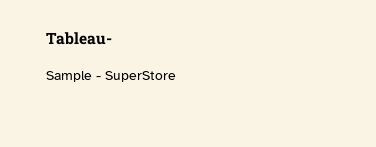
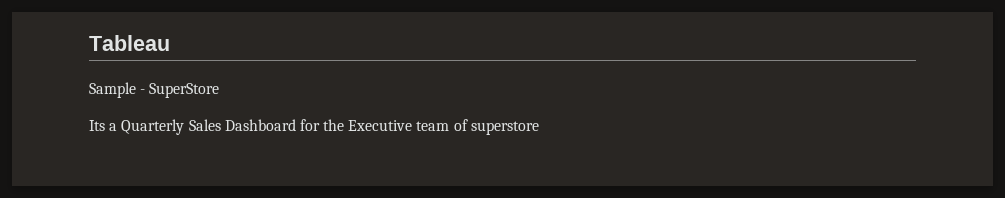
- Tableau-
+ Tableau
+ Its a Quarterly Sales Dashboard for the Executive team of superstore

